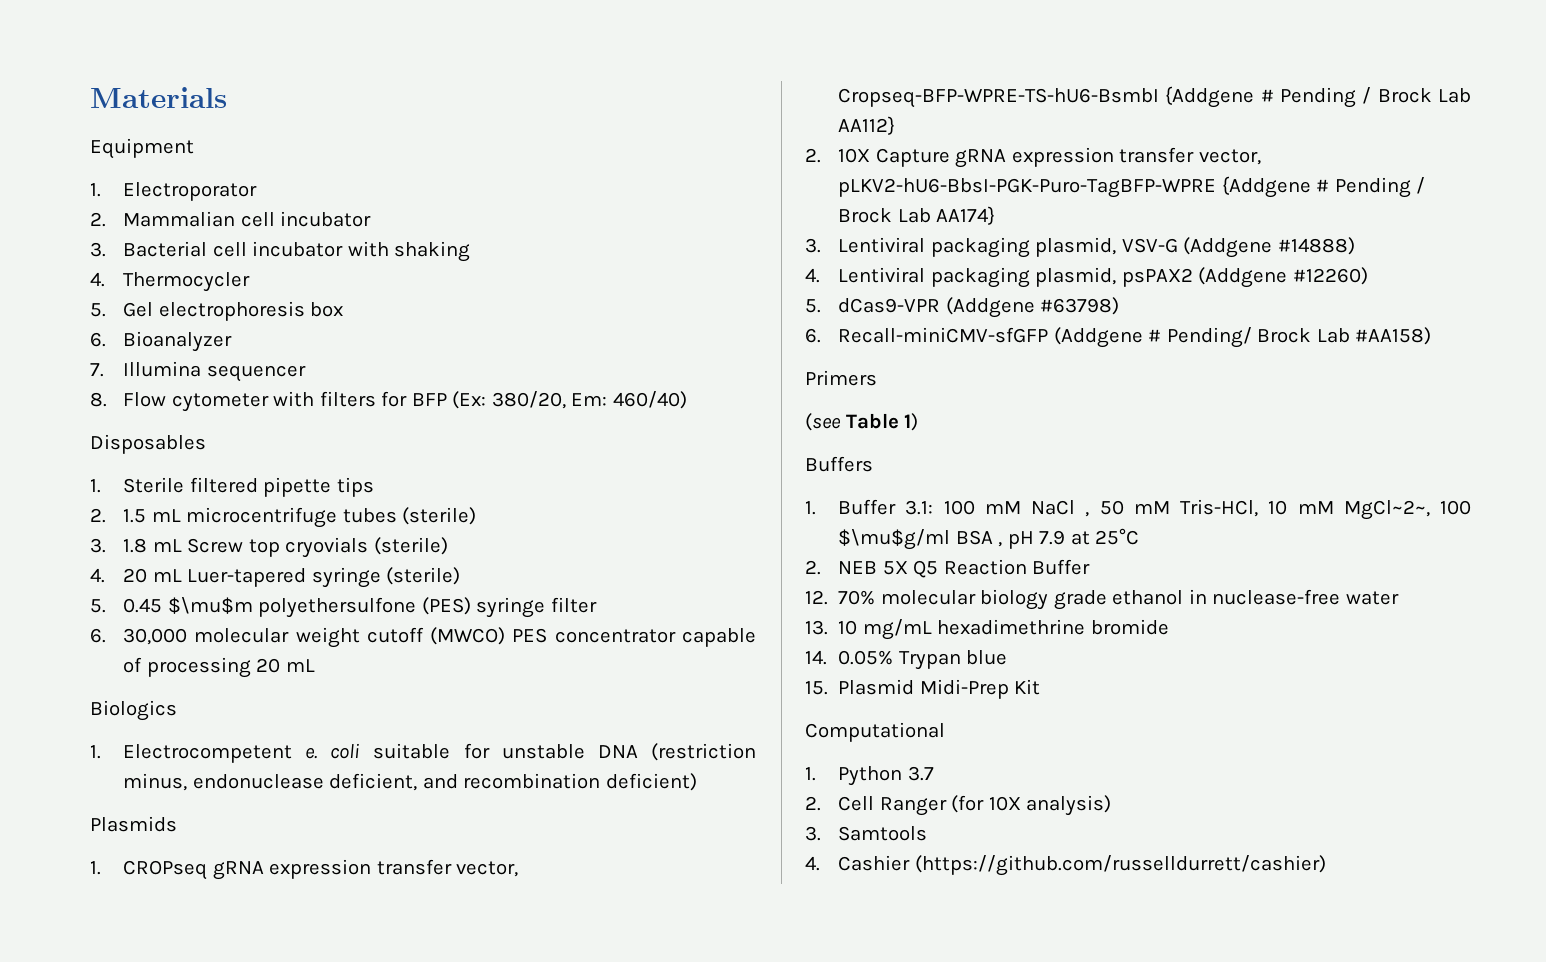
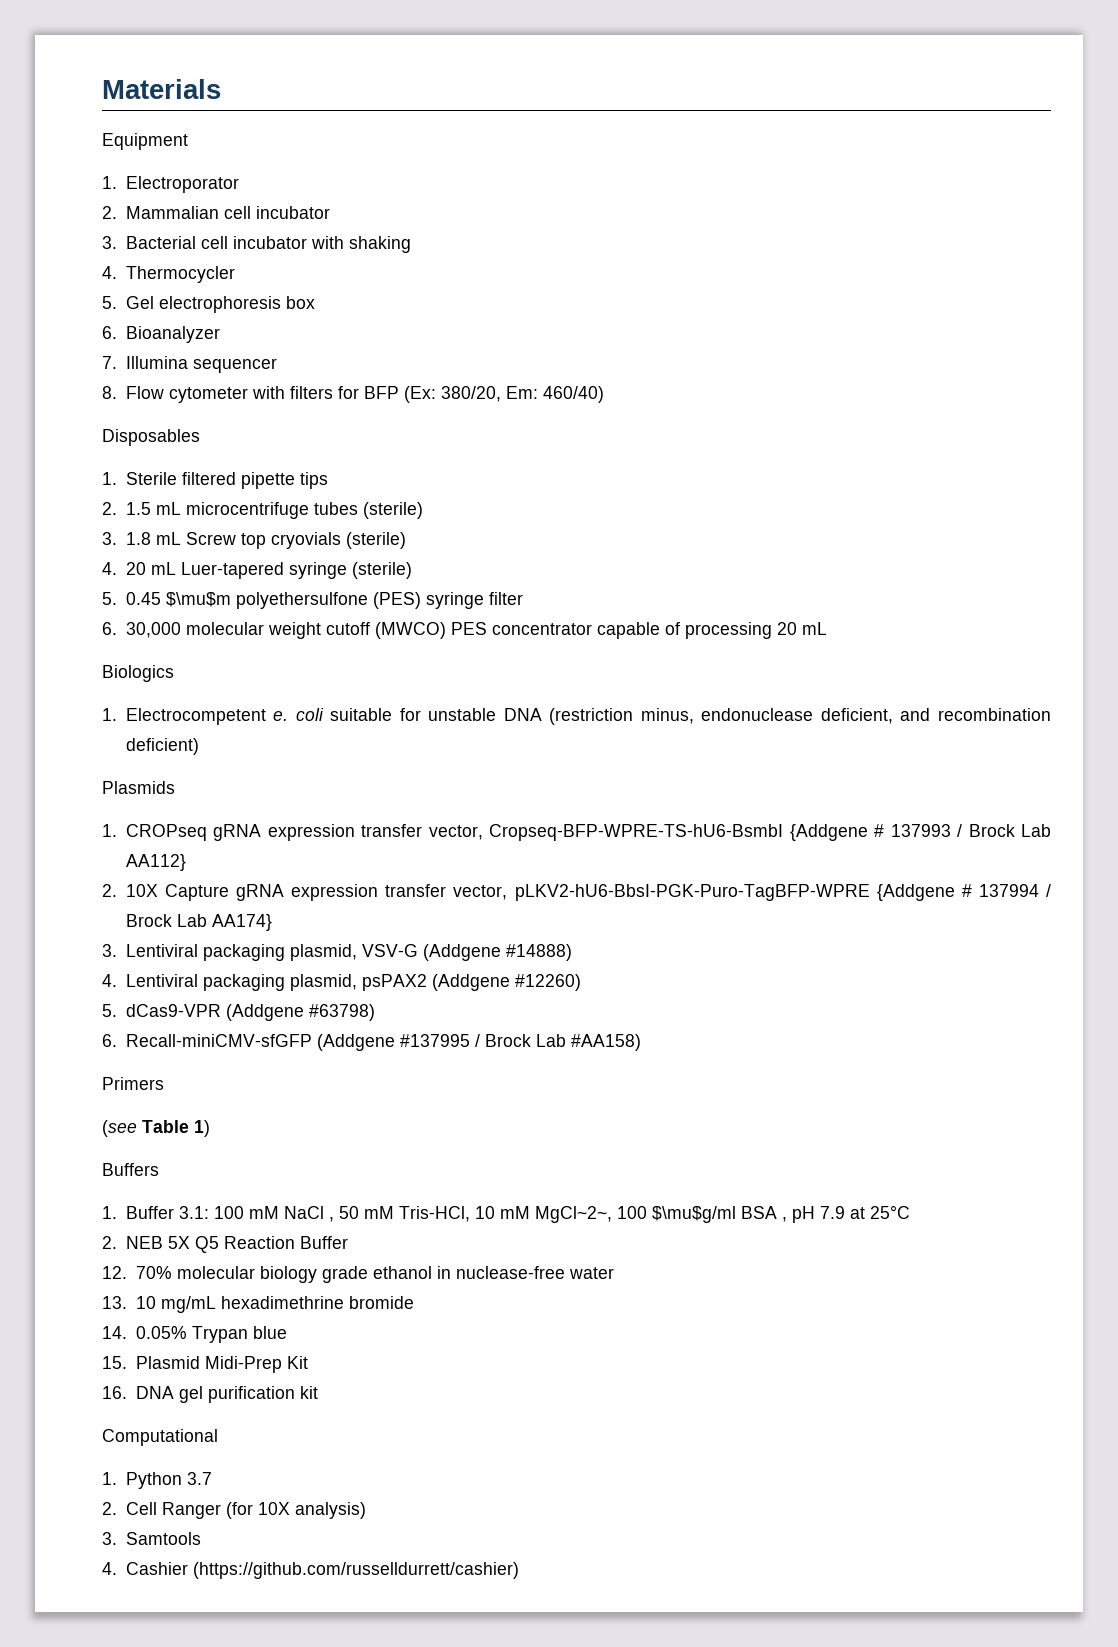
- 1. CROPseq gRNA expression transfer vector, Cropseq-BFP-WPRE-TS-hU6-BsmbI {Addgene # Pending / Brock Lab AA112}
+ 1. CROPseq gRNA expression transfer vector, Cropseq-BFP-WPRE-TS-hU6-BsmbI {Addgene # 137993 / Brock Lab AA112}
- 2. 10X Capture gRNA expression transfer vector, pLKV2-hU6-BbsI-PGK-Puro-TagBFP-WPRE {Addgene # Pending / Brock Lab AA174}
+ 2. 10X Capture gRNA expression transfer vector, pLKV2-hU6-BbsI-PGK-Puro-TagBFP-WPRE {Addgene # 137994 / Brock Lab AA174}
- 6. Recall-miniCMV-sfGFP (Addgene # Pending/ Brock Lab #AA158)
+ 6. Recall-miniCMV-sfGFP (Addgene #137995 / Brock Lab #AA158)
+ 16. DNA gel purification kit

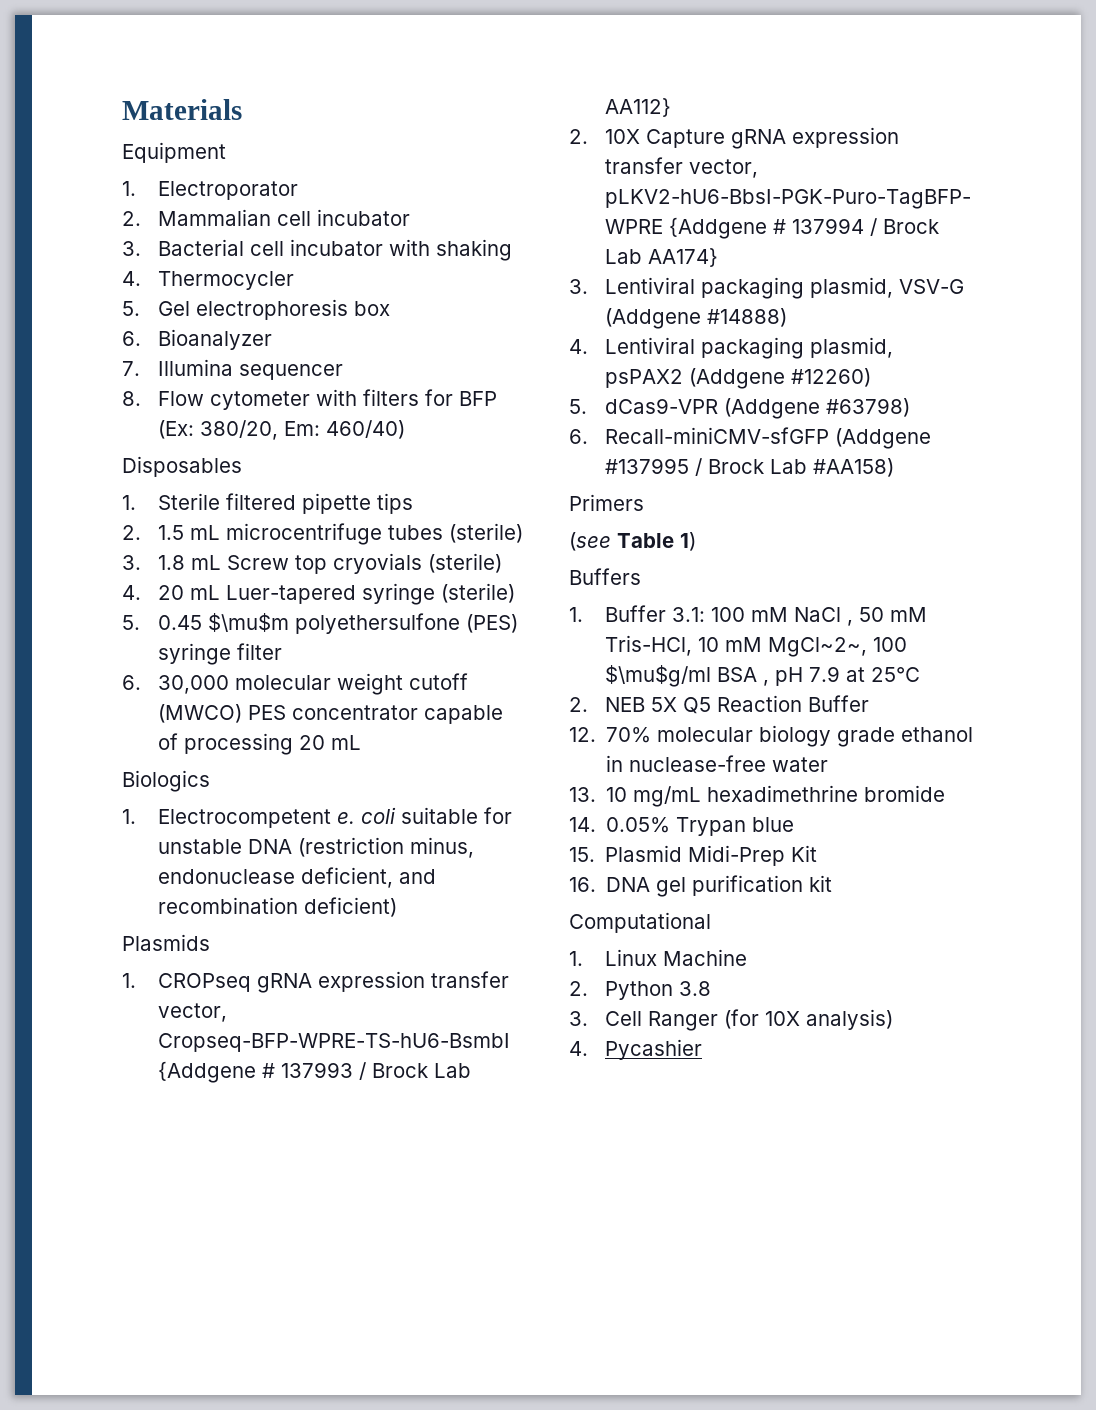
- 1. Python 3.7
- 2. Cell Ranger (for 10X analysis)
+ 1. Linux Machine
+ 2. Python 3.8
+ 3. Cell Ranger (for 10X analysis)
- 3. Samtools
- 4. Cashier (https://github.com/russelldurrett/cashier)
+ 4. Pycashier

